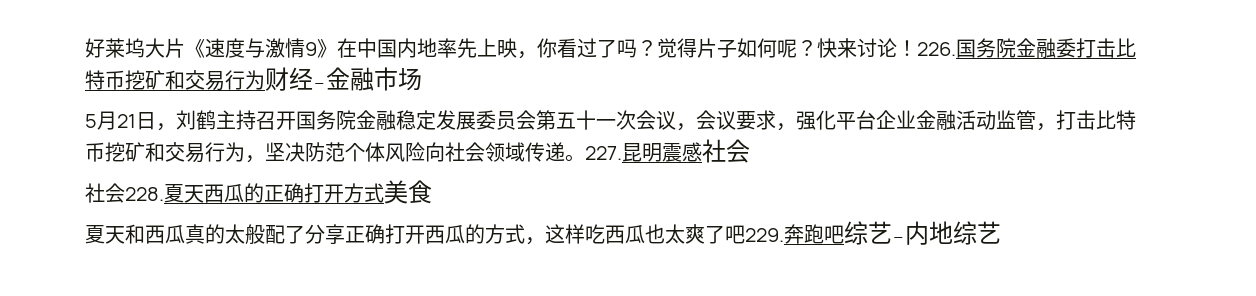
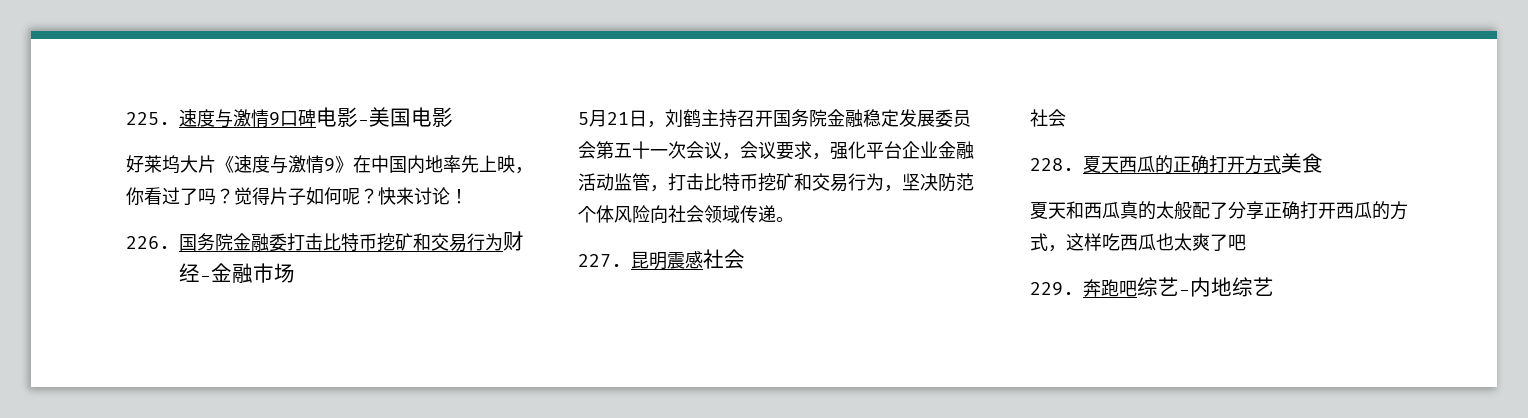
+ 225.速度与激情9口碑电影-美国电影
- 快来讨论！226.国务院金融委打击比特币挖矿和交易行为财经-金融市场
+ 快来讨论！
+ 226.国务院金融委打击比特币挖矿和交易行为财经-金融市场
- 5月21日，刘鹤主持召开国务院金融稳定发展委员会第五十一次会议，会议要求，强化平台企业金融活动监管，打击比特币挖矿和交易行为，坚决防范个体风险向社会领域传递。227.昆明震感社会
- 社会228.夏天西瓜的正确打开方式美食
+ 5月21日，刘鹤主持召开国务院金融稳定发展委员会第五十一次会议，会议要求，强化平台企业金融活动监管，打击比特币挖矿和交易行为，坚决防范个体风险向社会领域传递。
+ 227.昆明震感社会
+ 社会
+ 228.夏天西瓜的正确打开方式美食
- 夏天和西瓜真的太般配了分享正确打开西瓜的方式，这样吃西瓜也太爽了吧229.奔跑吧综艺-内地综艺
+ 夏天和西瓜真的太般配了分享正确打开西瓜的方式，这样吃西瓜也太爽了吧
+ 229.奔跑吧综艺-内地综艺

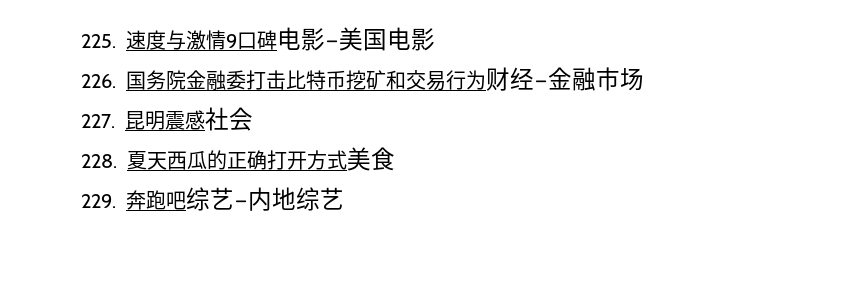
- 好莱坞大片《速度与激情9》在中国内地率先上映，你看过了吗？觉得片子如何呢？快来讨论！
- 5月21日，刘鹤主持召开国务院金融稳定发展委员会第五十一次会议，会议要求，强化平台企业金融活动监管，打击比特币挖矿和交易行为，坚决防范个体风险向社会领域传递。
  227.昆明震感社会
- 社会
- 夏天和西瓜真的太般配了分享正确打开西瓜的方式，这样吃西瓜也太爽了吧

